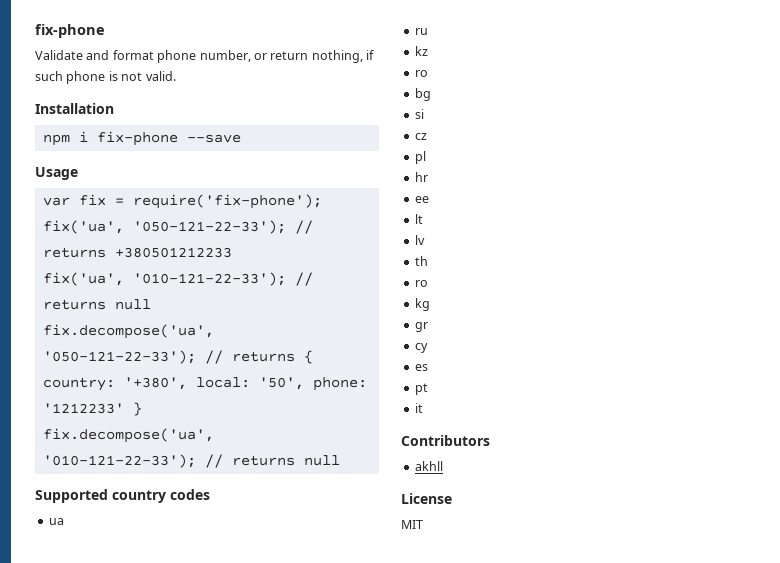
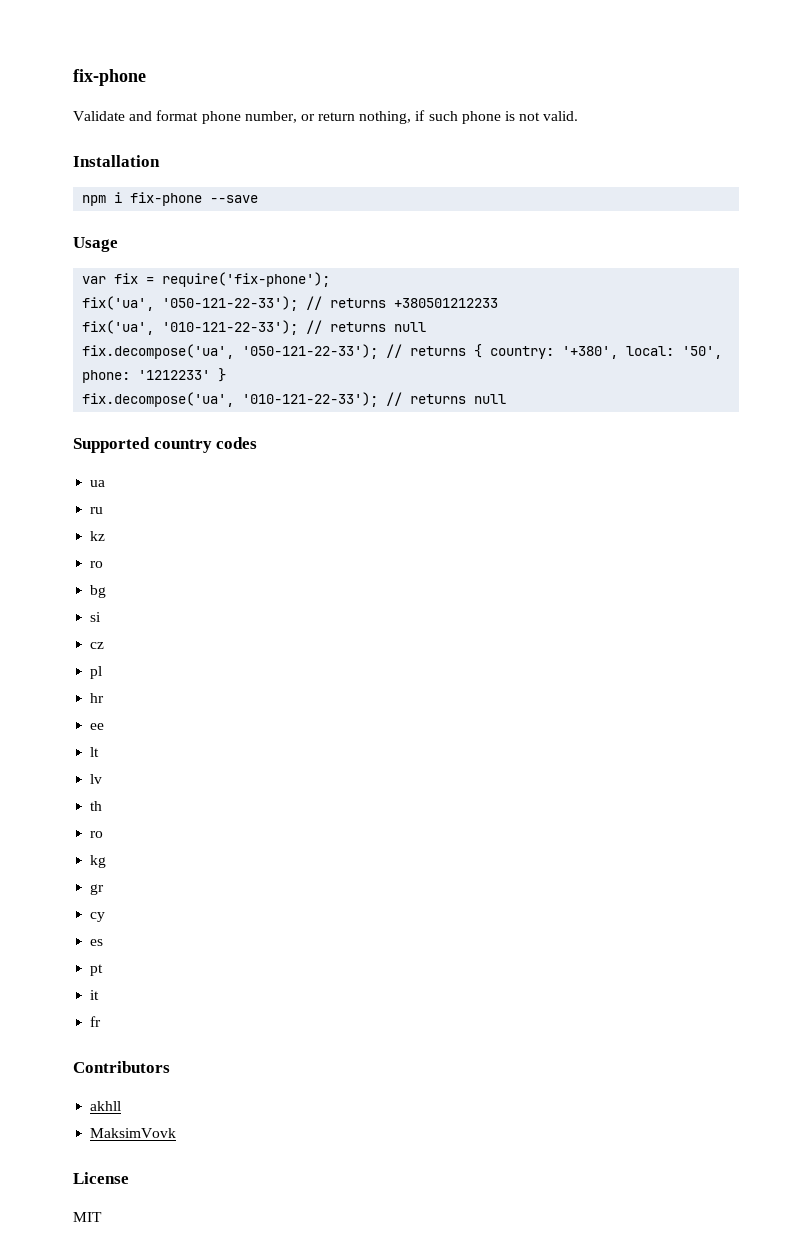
+ fr
+ MaksimVovk

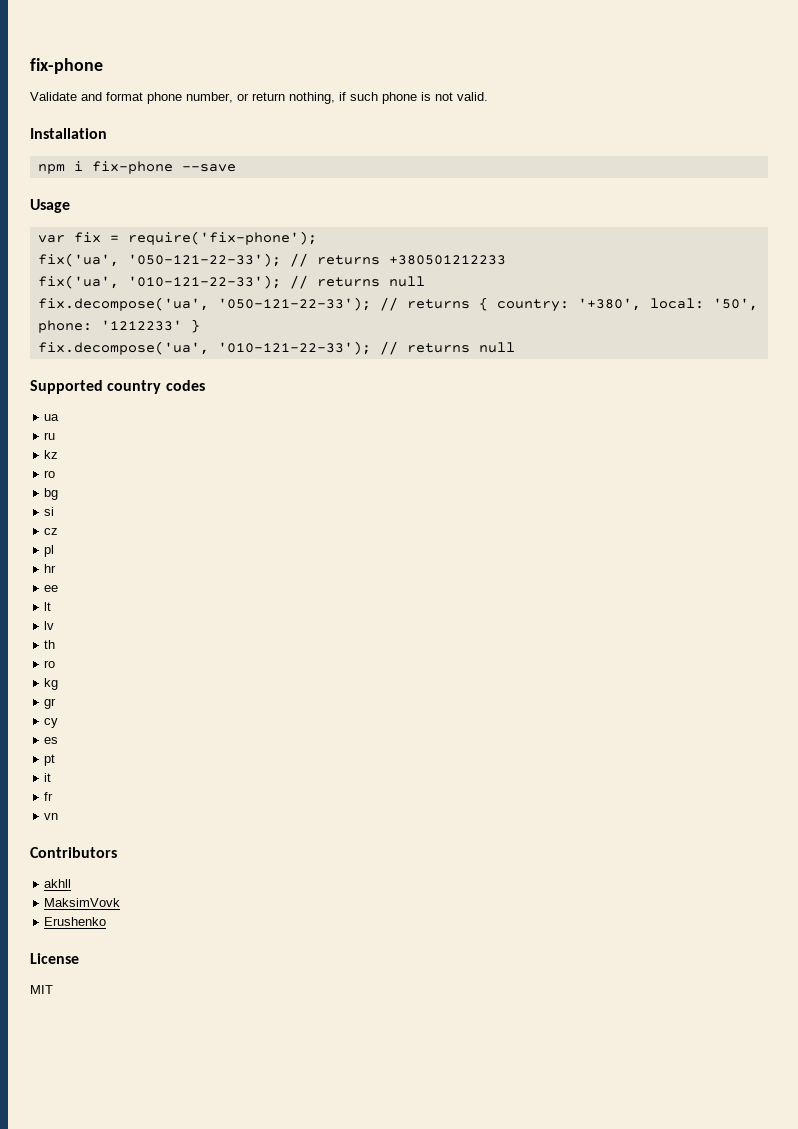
+ vn
+ Erushenko

